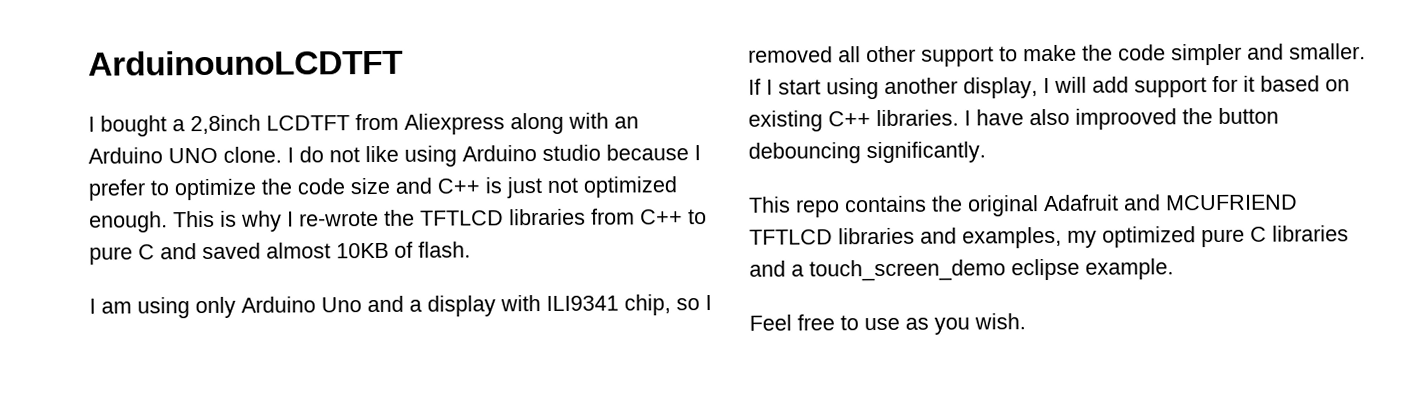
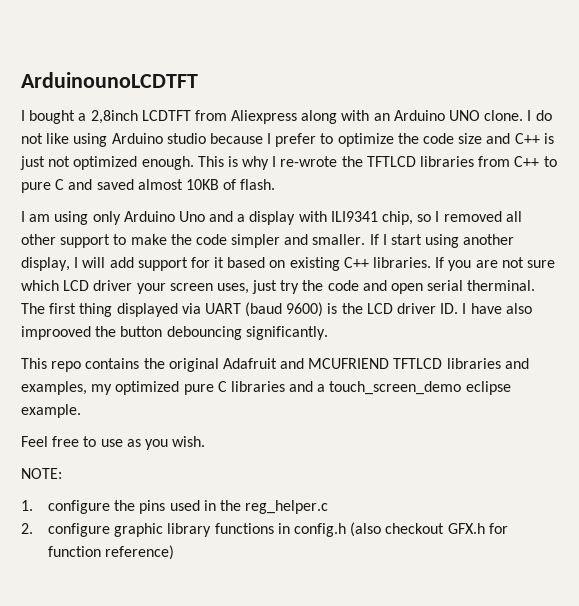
- I have also improoved the button debouncing significantly.
+ If you are not sure which LCD driver your screen uses, just try the code and open serial therminal. The first thing displayed via UART (baud 9600) is the LCD driver ID. I have also improoved the button debouncing significantly.
+ NOTE:
+ 1. configure the pins used in the reg_helper.c
+ 2. configure graphic library functions in config.h (also checkout GFX.h for function reference)

